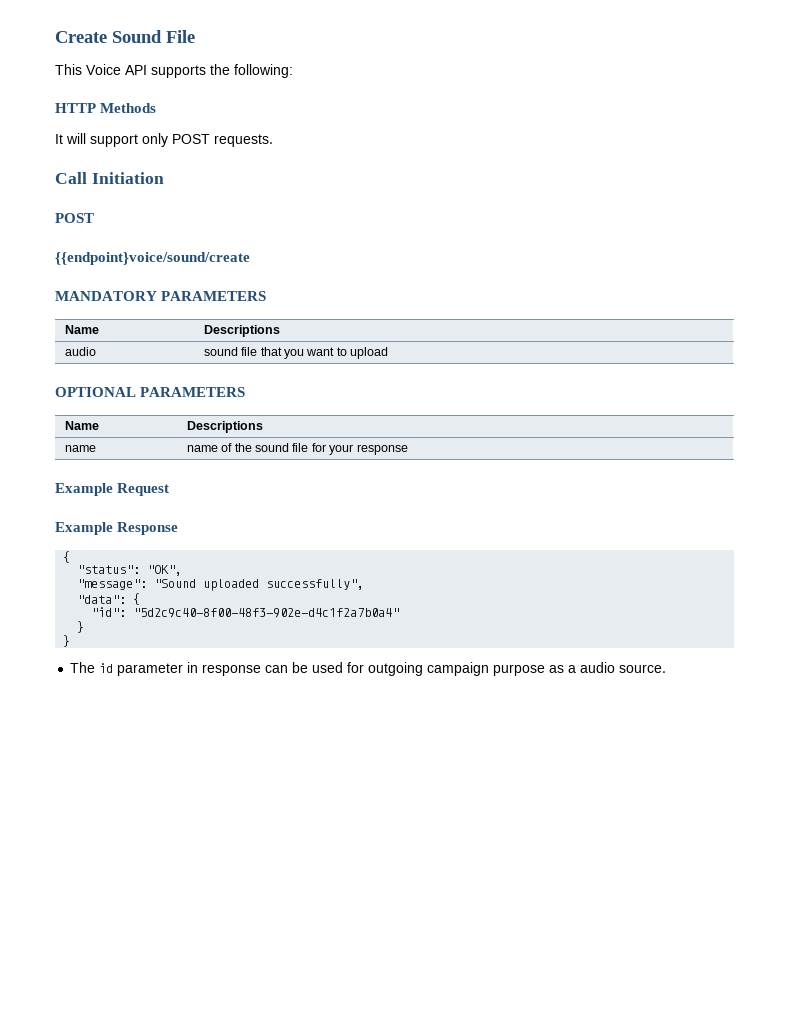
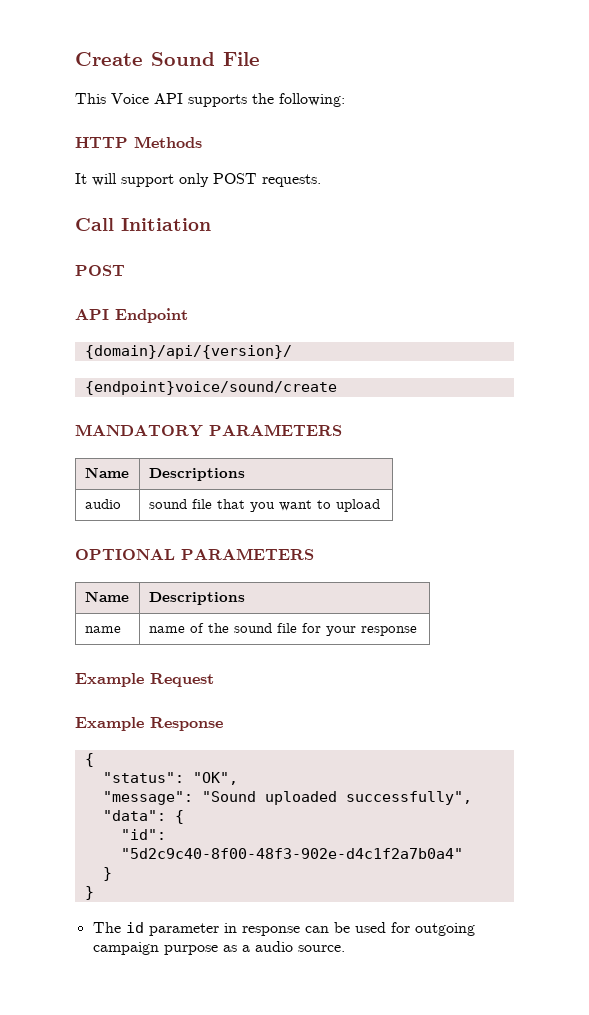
- {{endpoint}voice/sound/create
+ API Endpoint
+ {domain}/api/{version}/
+ {endpoint}voice/sound/create

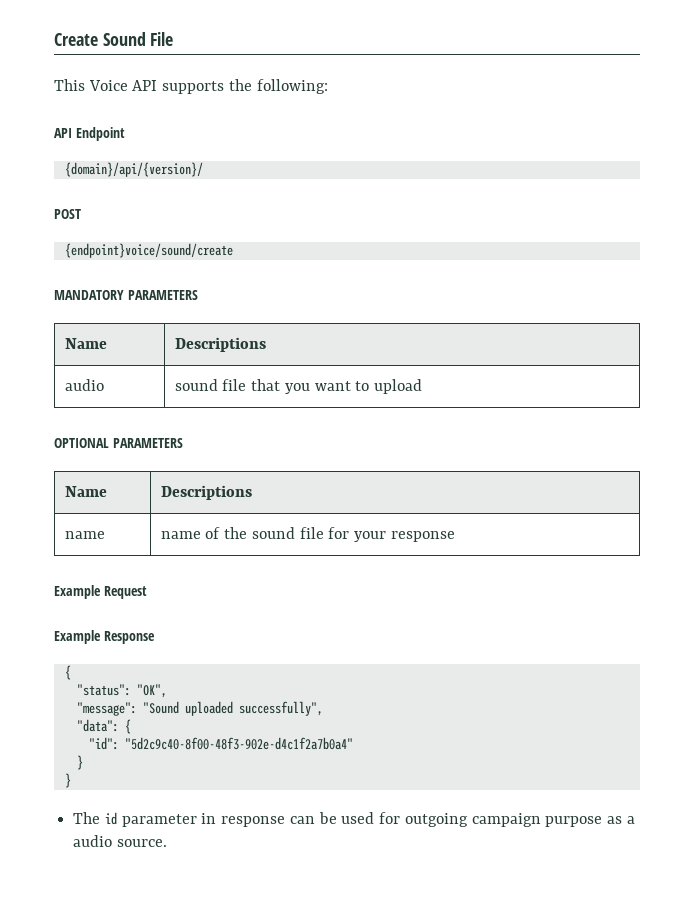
- HTTP Methods
- It will support only POST requests.
- Call Initiation
- POST
+ POST

